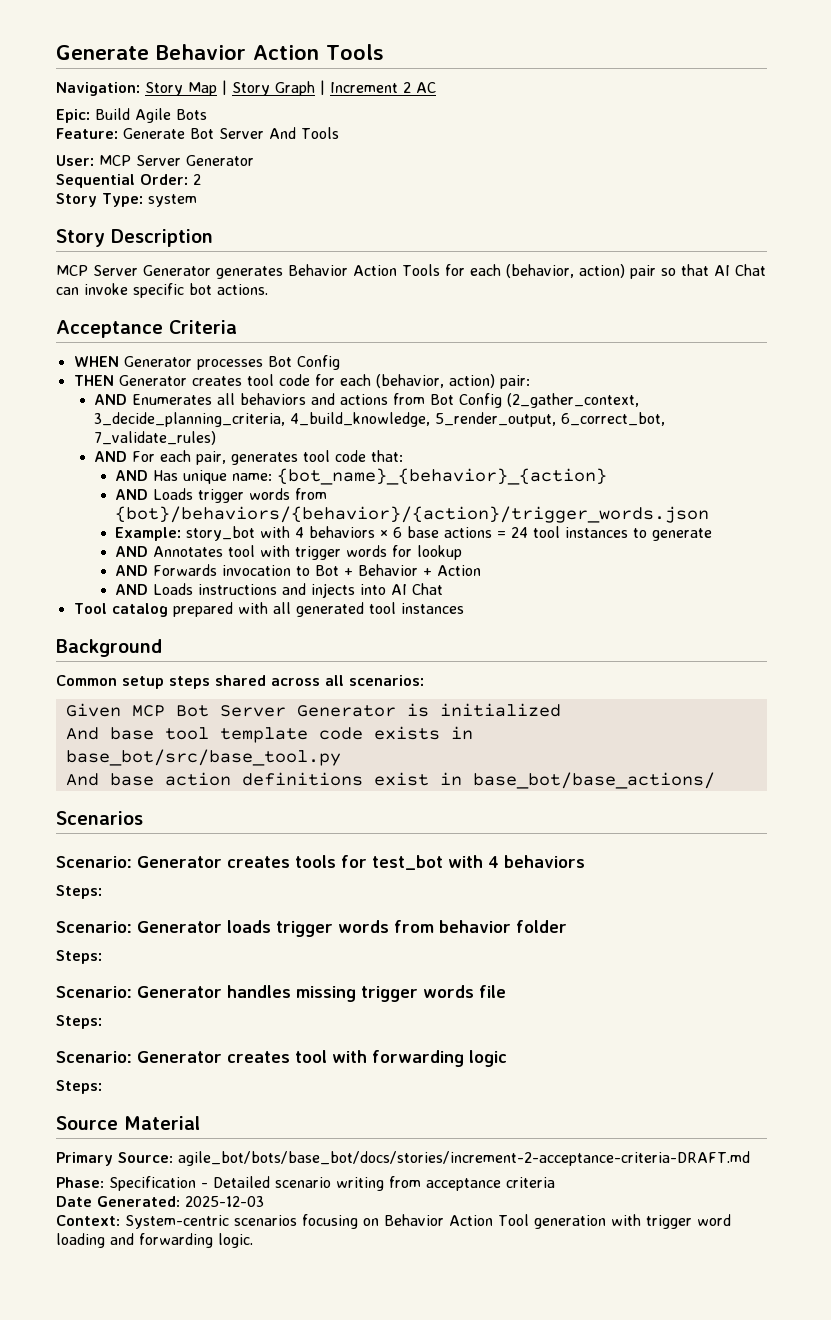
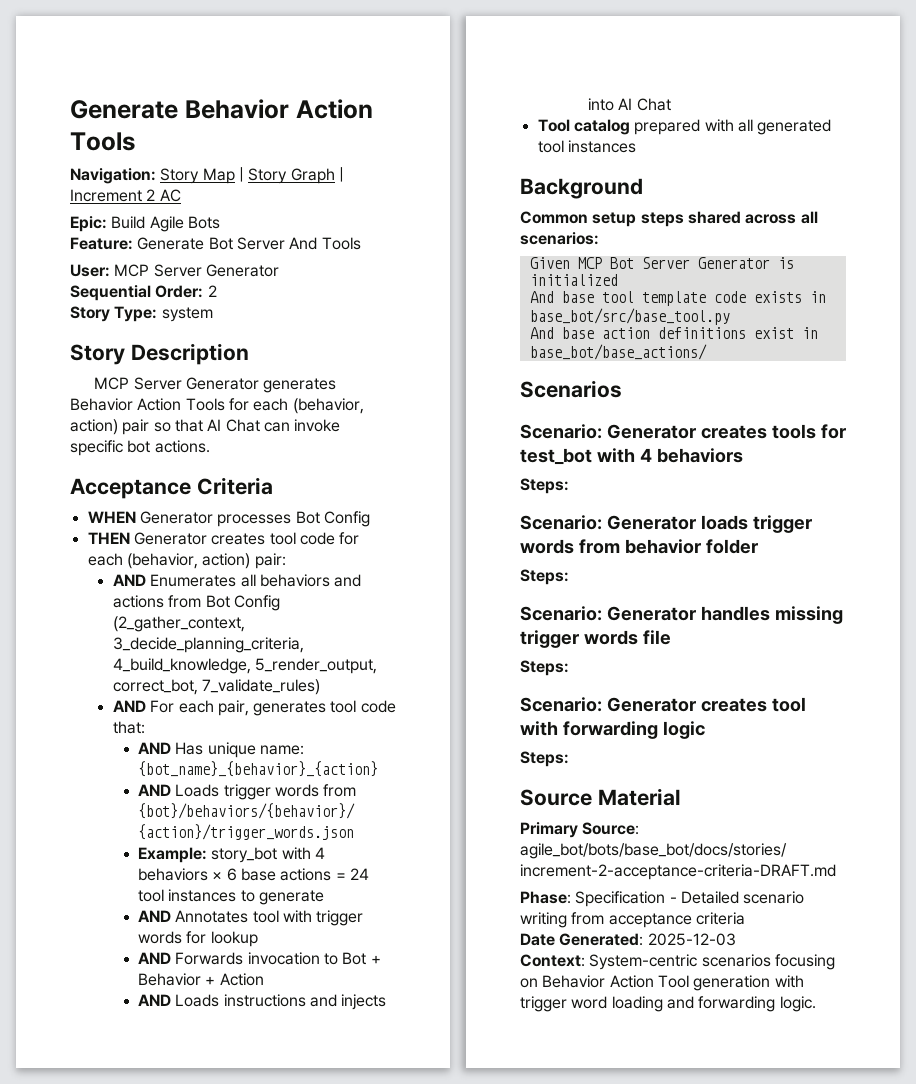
- AND Enumerates all behaviors and actions from Bot Config (2_gather_context, 3_decide_planning_criteria, 4_build_knowledge, 5_render_output, 6_correct_bot, 7_validate_rules)
+ AND Enumerates all behaviors and actions from Bot Config (2_gather_context, 3_decide_planning_criteria, 4_build_knowledge, 5_render_output, correct_bot, 7_validate_rules)

